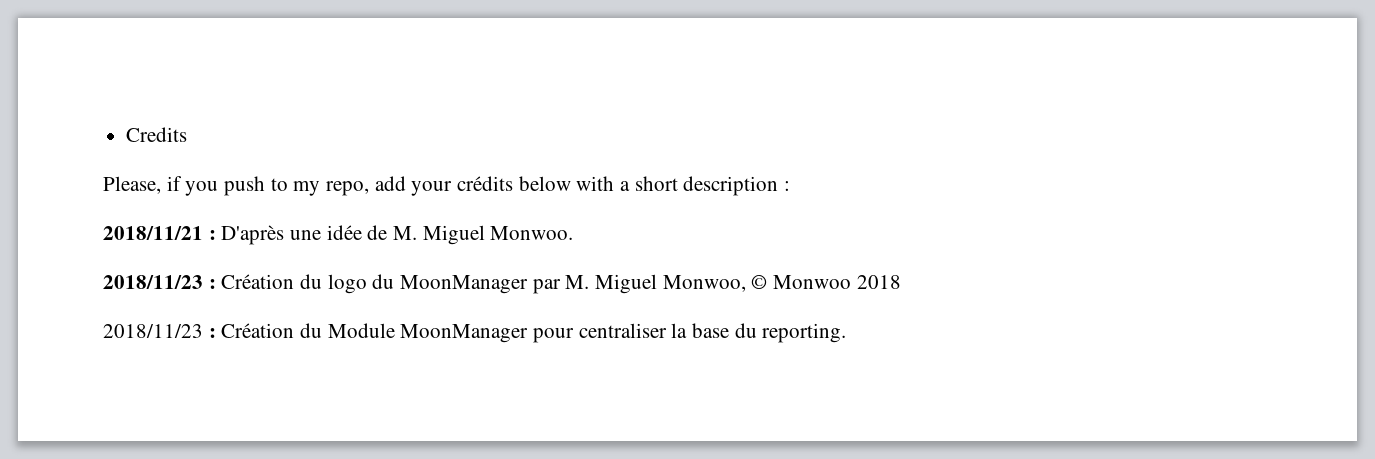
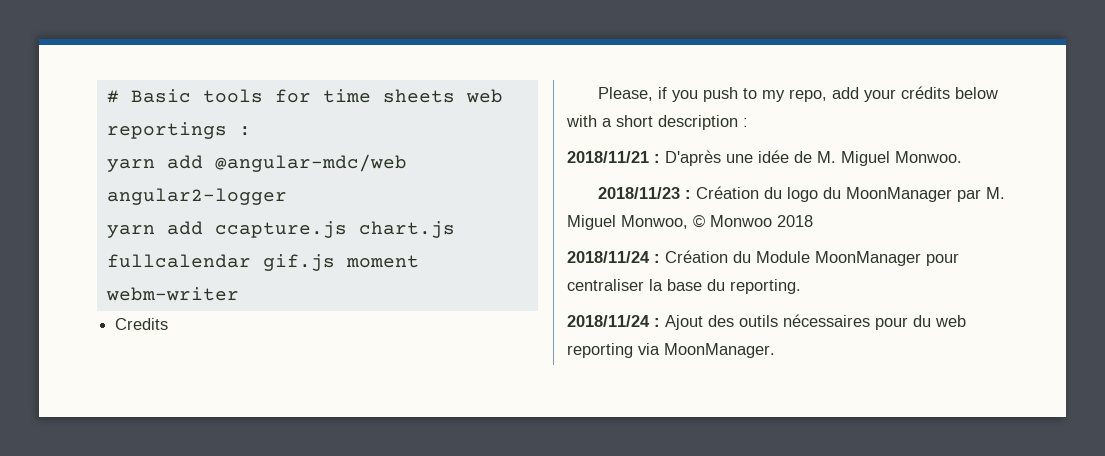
+ # Basic tools for time sheets web reportings :
+ yarn add @angular-mdc/web angular2-logger
+ yarn add ccapture.js chart.js fullcalendar gif.js moment webm-writer
- 2018/11/23 : Création du Module MoonManager pour centraliser la base du reporting.
+ 2018/11/24 : Création du Module MoonManager pour centraliser la base du reporting.
+ 2018/11/24 : Ajout des outils nécessaires pour du web reporting via MoonManager.

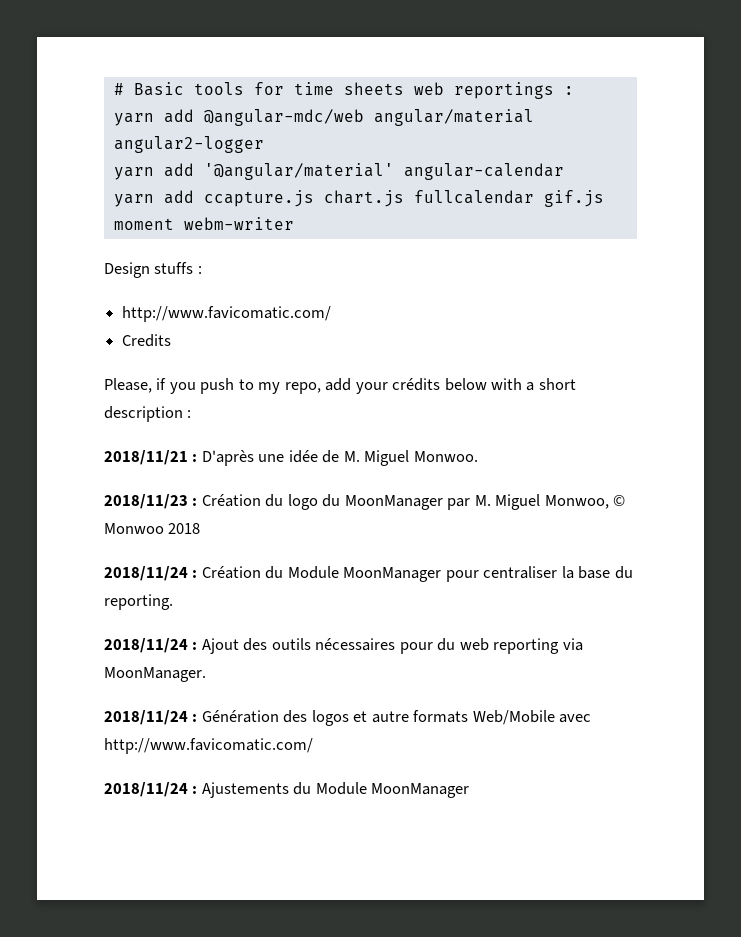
- yarn add @angular-mdc/web angular2-logger
+ yarn add @angular-mdc/web angular/material angular2-logger
+ yarn add '@angular/material' angular-calendar
+ Design stuffs :
+ http://www.favicomatic.com/
+ 2018/11/24 : Génération des logos et autre formats Web/Mobile avec http://www.favicomatic.com/
+ 2018/11/24 : Ajustements du Module MoonManager

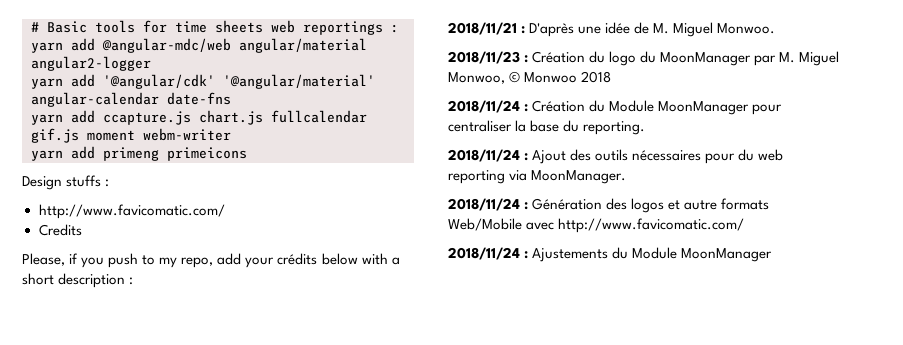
- yarn add '@angular/material' angular-calendar
+ yarn add '@angular/cdk' '@angular/material' angular-calendar date-fns
+ yarn add primeng primeicons

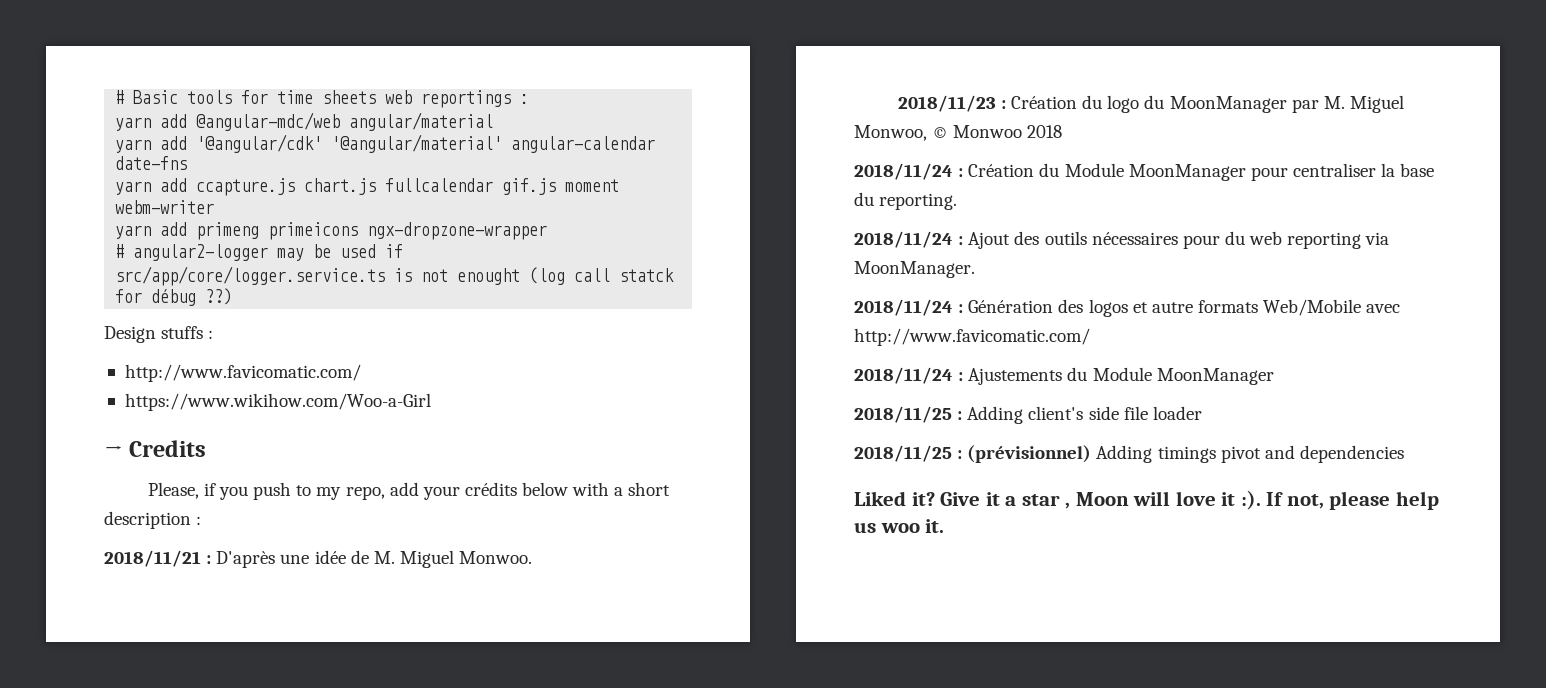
- yarn add @angular-mdc/web angular/material angular2-logger
+ yarn add @angular-mdc/web angular/material
- yarn add primeng primeicons
+ yarn add primeng primeicons ngx-dropzone-wrapper
+ # angular2-logger may be used if src/app/core/logger.service.ts is not enought (log call statck for débug ??)
- Credits
+ https://www.wikihow.com/Woo-a-Girl
+ → Credits
+ 2018/11/25 : Adding client's side file loader
+ 2018/11/25 : (prévisionnel) Adding timings pivot and dependencies
+ Liked it? Give it a star , Moon will love it :). If not, please help us woo it.

